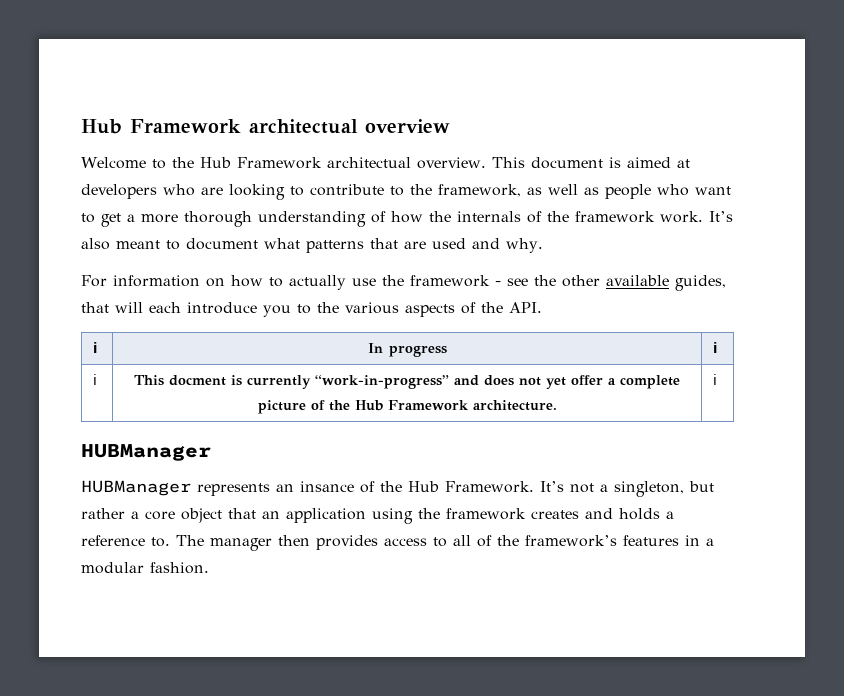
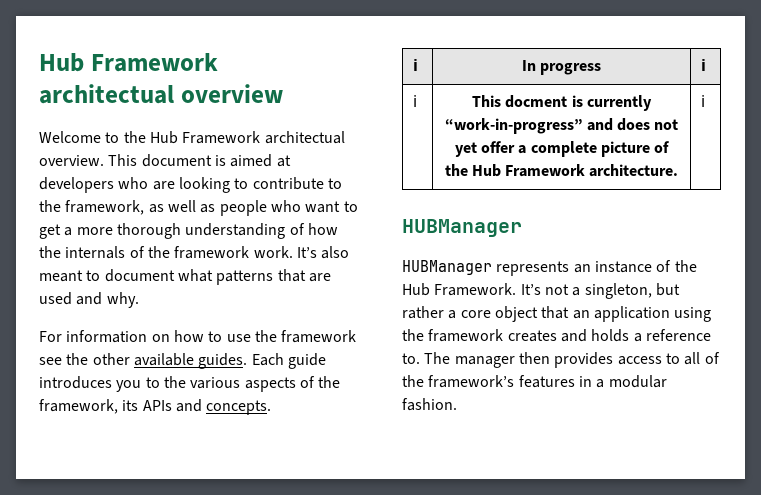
- For information on how to actually use the framework - see the other available guides, that will each introduce you to the various aspects of the API.
+ For information on how to use the framework see the other available guides. Each guide introduces you to the various aspects of the framework, its APIs and concepts.
- HUBManager represents an insance of the Hub Framework.
+ HUBManager represents an instance of the Hub Framework.

